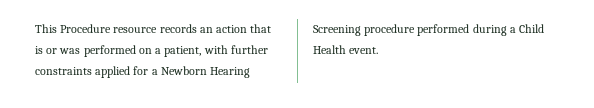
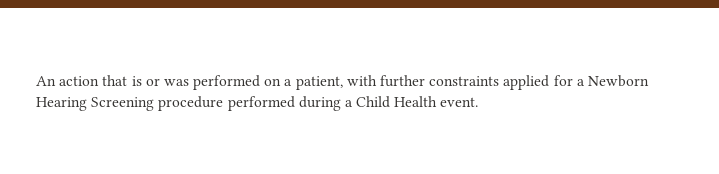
- This Procedure resource records an action that is or was performed on a patient, with further constraints applied for a Newborn Hearing Screening procedure performed during a Child Health event.
+ An action that is or was performed on a patient, with further constraints applied for a Newborn Hearing Screening procedure performed during a Child Health event.

